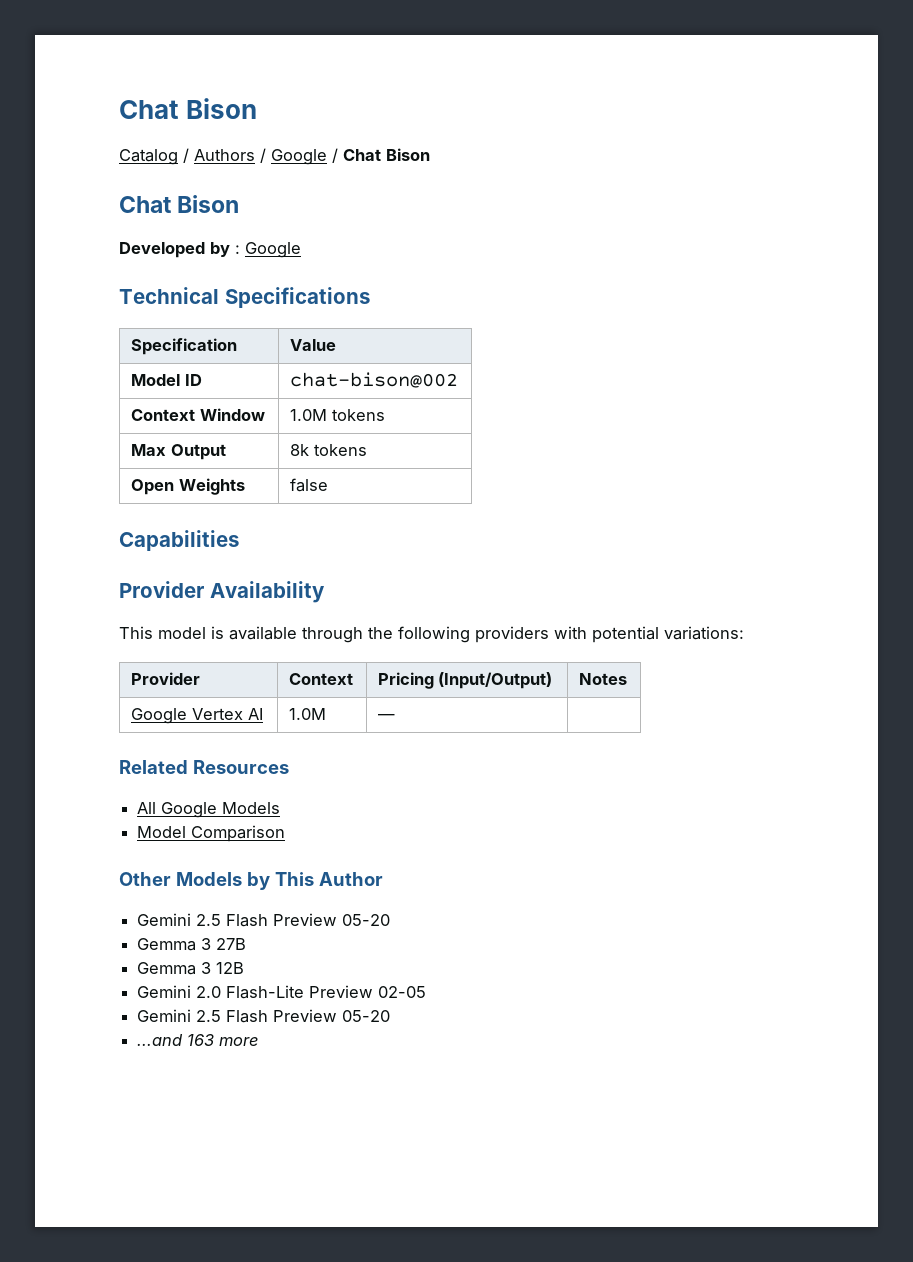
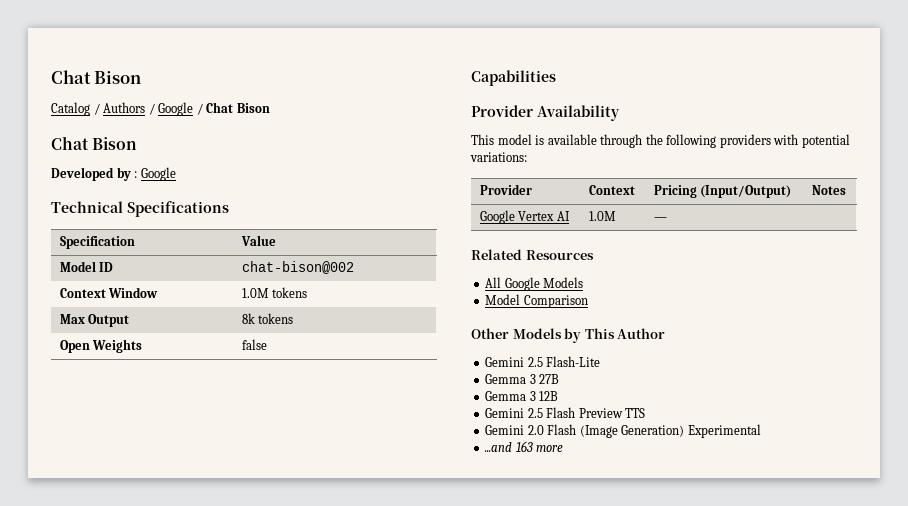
  Other Models by This Author
- Gemini 2.5 Flash Preview 05-20
+ Gemini 2.5 Flash-Lite
- Gemini 2.0 Flash-Lite Preview 02-05
- Gemini 2.5 Flash Preview 05-20
+ Gemini 2.5 Flash Preview TTS
+ Gemini 2.0 Flash (Image Generation) Experimental

